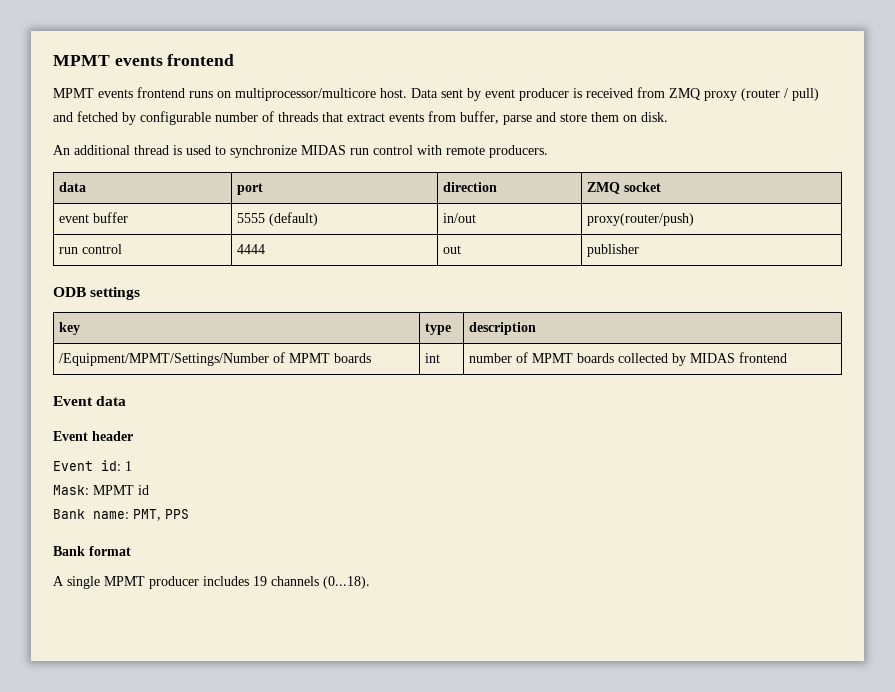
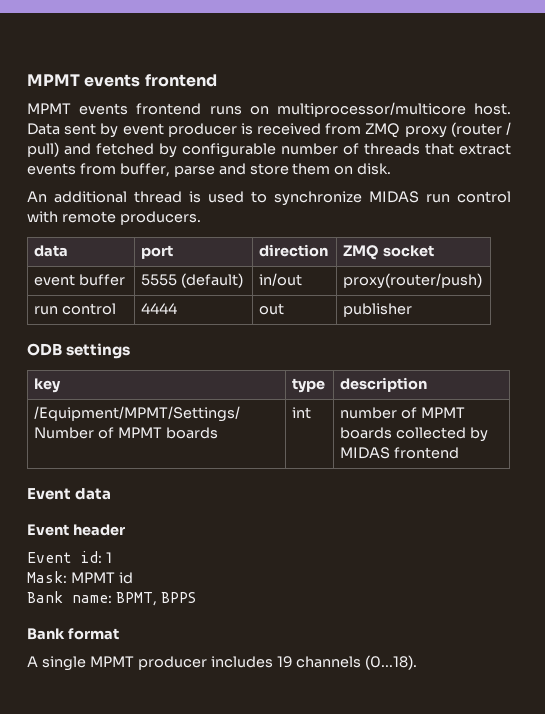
- Bank name: PMT, PPS
+ Bank name: BPMT, BPPS

